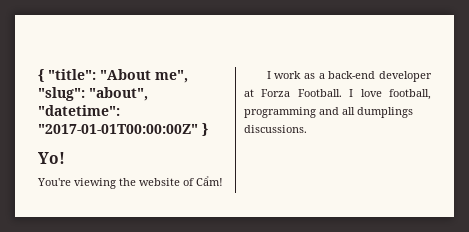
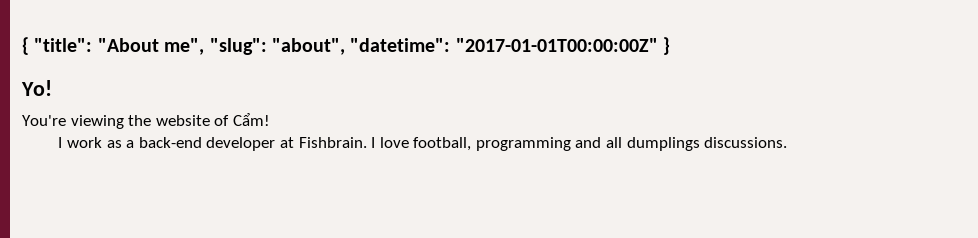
- I work as a back-end developer at Forza Football.
+ I work as a back-end developer at Fishbrain.

